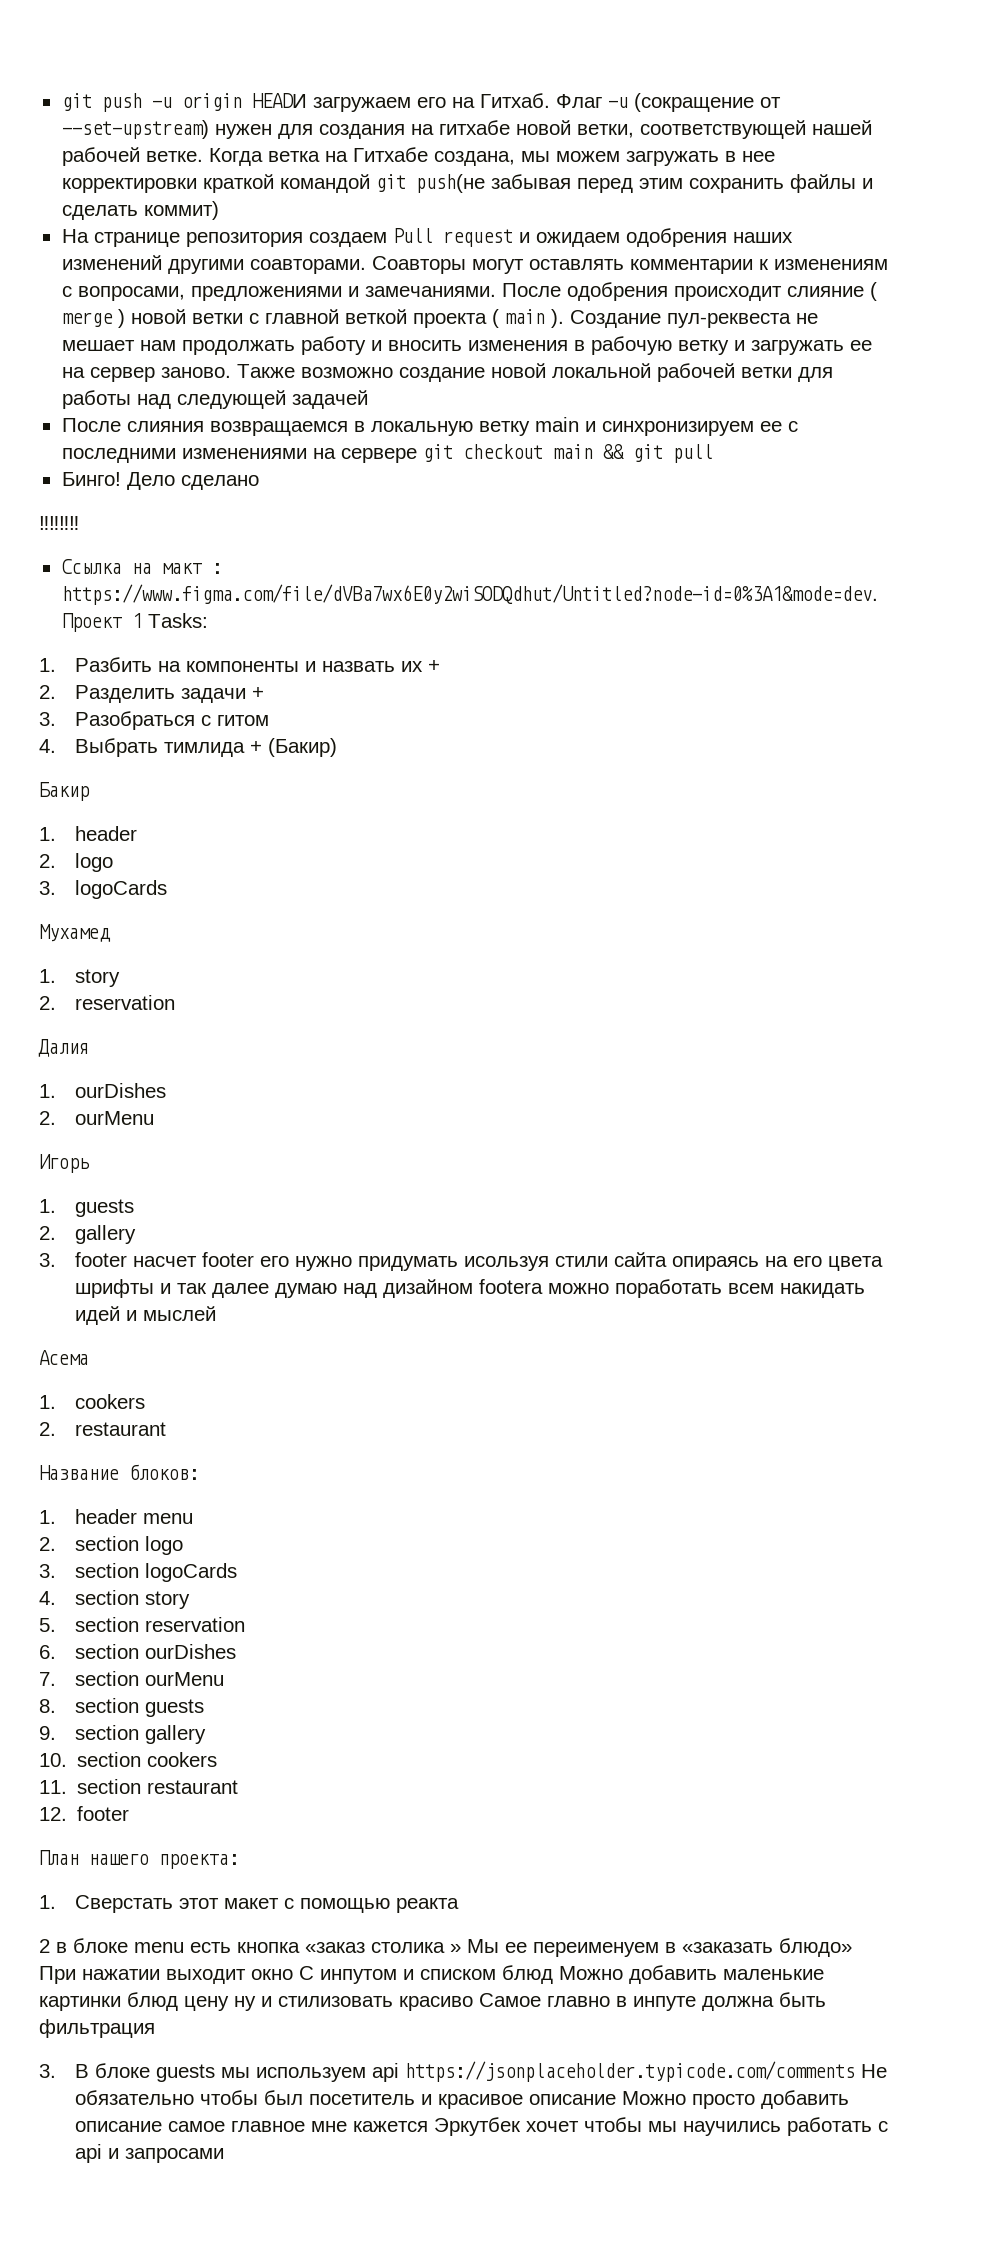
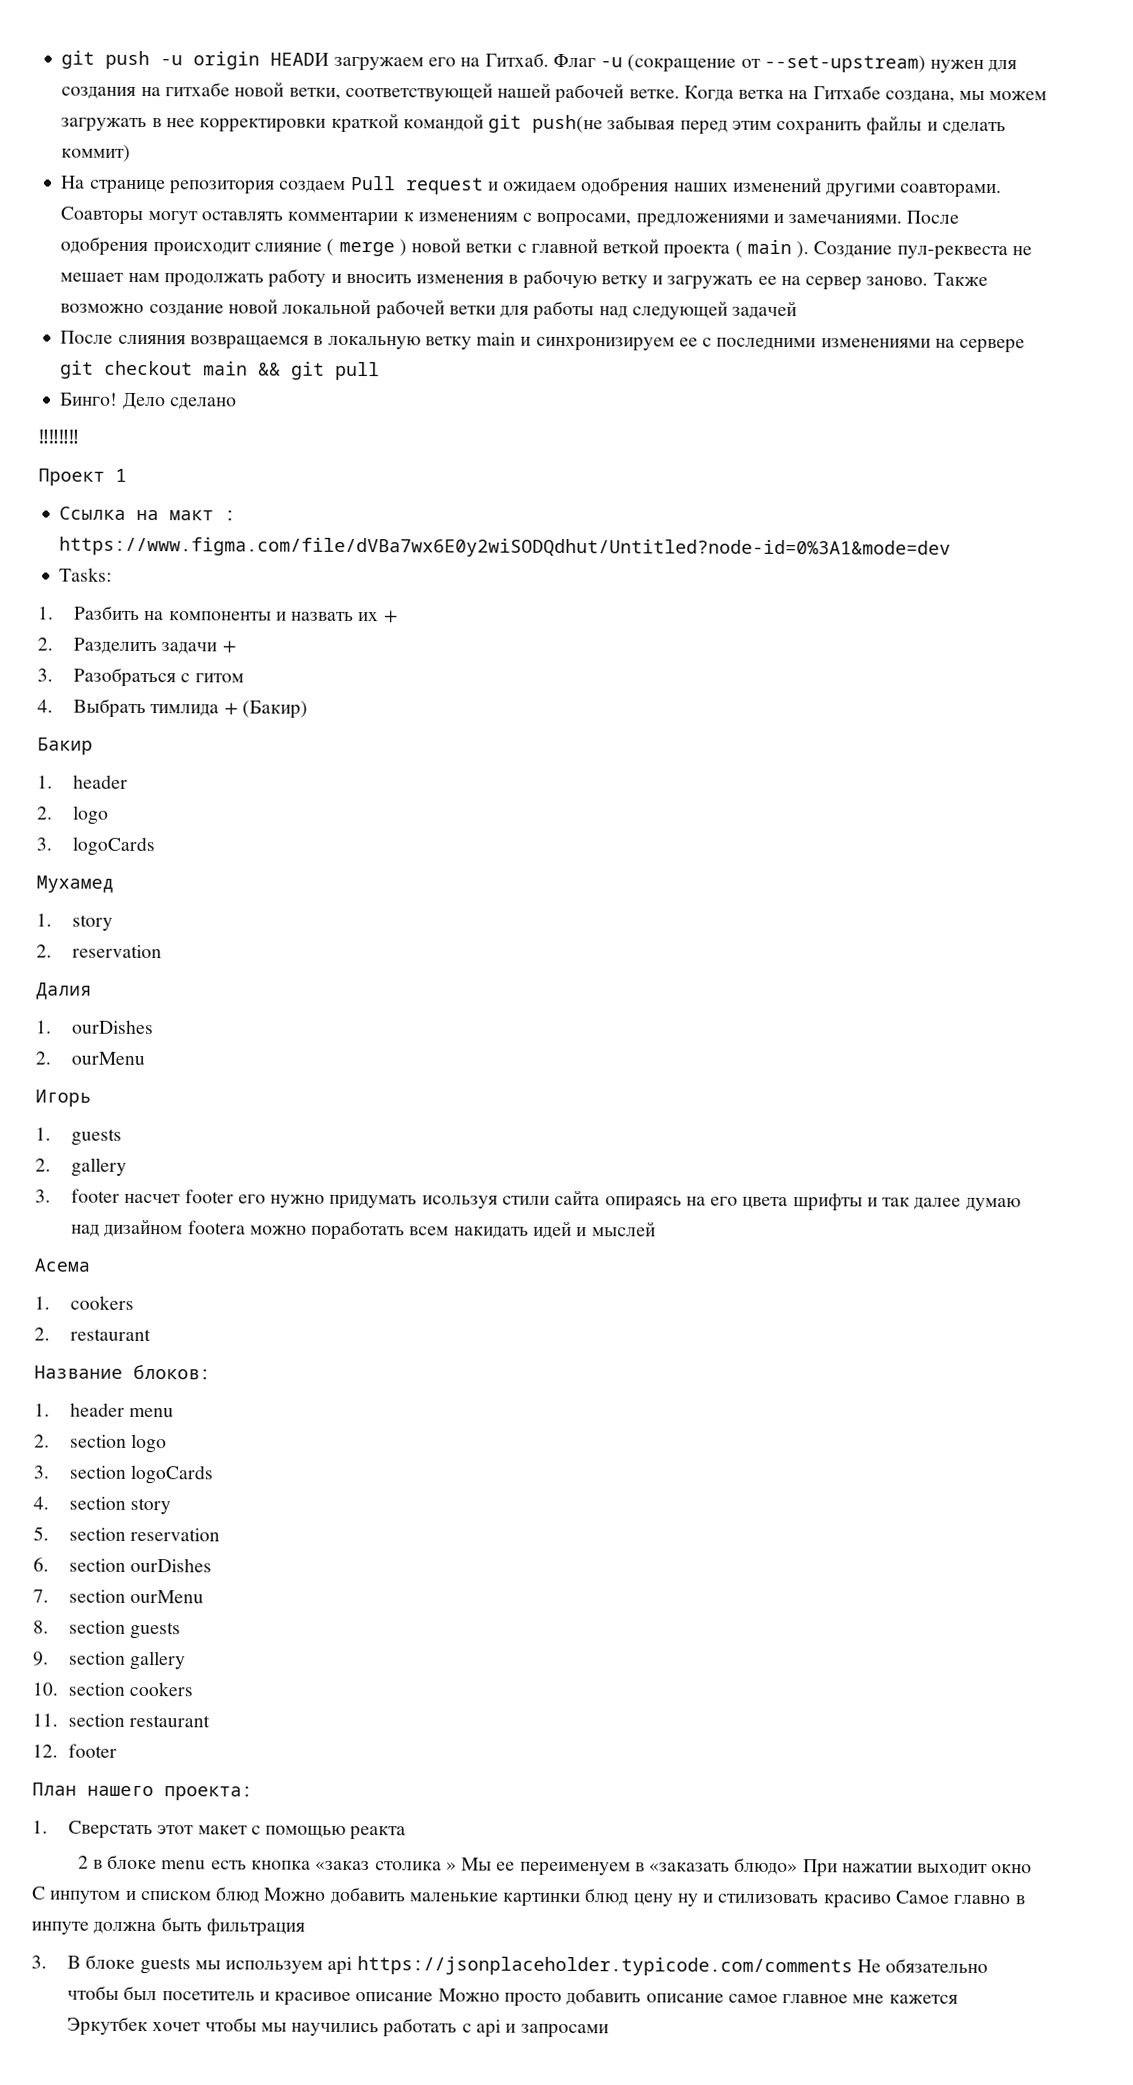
+ Проект 1
- Ссылка на макт : https://www.figma.com/file/dVBa7wx6E0y2wiSODQdhut/Untitled?node-id=0%3A1&mode=dev. Проект 1 Tasks:
+ Ссылка на макт : https://www.figma.com/file/dVBa7wx6E0y2wiSODQdhut/Untitled?node-id=0%3A1&mode=dev
+ Tasks:

